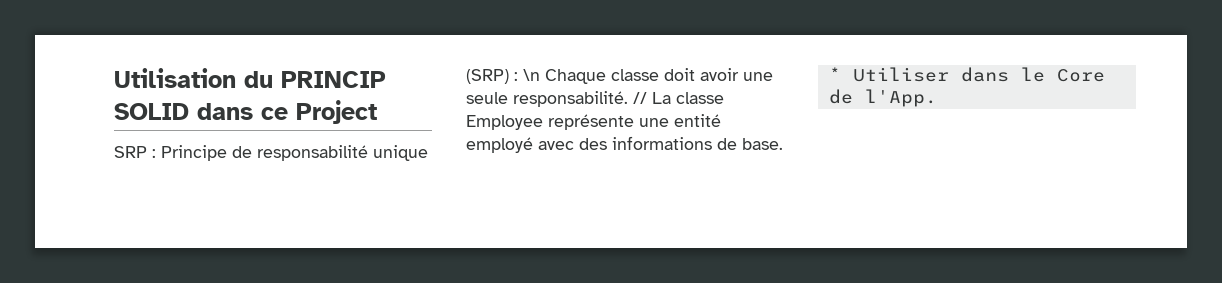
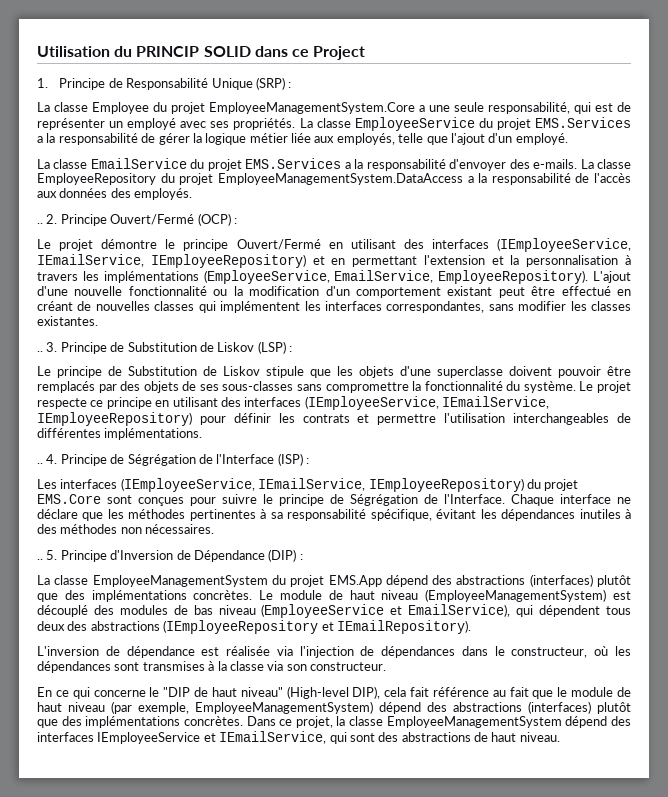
- SRP : Principe de responsabilité unique (SRP) : \n Chaque classe doit avoir une seule responsabilité. // La classe Employee représente une entité employé avec des informations de base.
- * Utiliser dans le Core de l'App.
+ 1. Principe de Responsabilité Unique (SRP) :
+ La classe Employee du projet EmployeeManagementSystem.Core a une seule responsabilité, qui est de représenter un employé avec ses propriétés. La classe EmployeeService du projet EMS.Services a la responsabilité de gérer la logique métier liée aux employés, telle que l'ajout d'un employé.
+ La classe EmailService du projet EMS.Services a la responsabilité d'envoyer des e-mails. La classe EmployeeRepository du projet EmployeeManagementSystem.DataAccess a la responsabilité de l'accès aux données des employés.
+ .. 2. Principe Ouvert/Fermé (OCP) :
+ Le projet démontre le principe Ouvert/Fermé en utilisant des interfaces (IEmployeeService, IEmailService, IEmployeeRepository) et en permettant l'extension et la personnalisation à travers les implémentations (EmployeeService, EmailService, EmployeeRepository). L'ajout d'une nouvelle fonctionnalité ou la modification d'un comportement existant peut être effectué en créant de nouvelles classes qui implémentent les interfaces correspondantes, sans modifier les classes existantes.
+ .. 3. Principe de Substitution de Liskov (LSP) :
+ Le principe de Substitution de Liskov stipule que les objets d'une superclasse doivent pouvoir être remplacés par des objets de ses sous-classes sans compromettre la fonctionnalité du système. Le projet respecte ce principe en utilisant des interfaces (IEmployeeService, IEmailService, IEmployeeRepository) pour définir les contrats et permettre l'utilisation interchangeables de différentes implémentations.
+ .. 4. Principe de Ségrégation de l'Interface (ISP) :
+ Les interfaces (IEmployeeService, IEmailService, IEmployeeRepository) du projet EMS.Core sont conçues pour suivre le principe de Ségrégation de l'Interface. Chaque interface ne déclare que les méthodes pertinentes à sa responsabilité spécifique, évitant les dépendances inutiles à des méthodes non nécessaires.
+ .. 5. Principe d'Inversion de Dépendance (DIP) :
+ La classe EmployeeManagementSystem du projet EMS.App dépend des abstractions (interfaces) plutôt que des implémentations concrètes. Le module de haut niveau (EmployeeManagementSystem) est découplé des modules de bas niveau (EmployeeService et EmailService), qui dépendent tous deux des abstractions (IEmployeeRepository et IEmailRepository).
+ L'inversion de dépendance est réalisée via l'injection de dépendances dans le constructeur, où les dépendances sont transmises à la classe via son constructeur.
+ En ce qui concerne le "DIP de haut niveau" (High-level DIP), cela fait référence au fait que le module de haut niveau (par exemple, EmployeeManagementSystem) dépend des abstractions (interfaces) plutôt que des implémentations concrètes. Dans ce projet, la classe EmployeeManagementSystem dépend des interfaces IEmployeeService et IEmailService, qui sont des abstractions de haut niveau.

